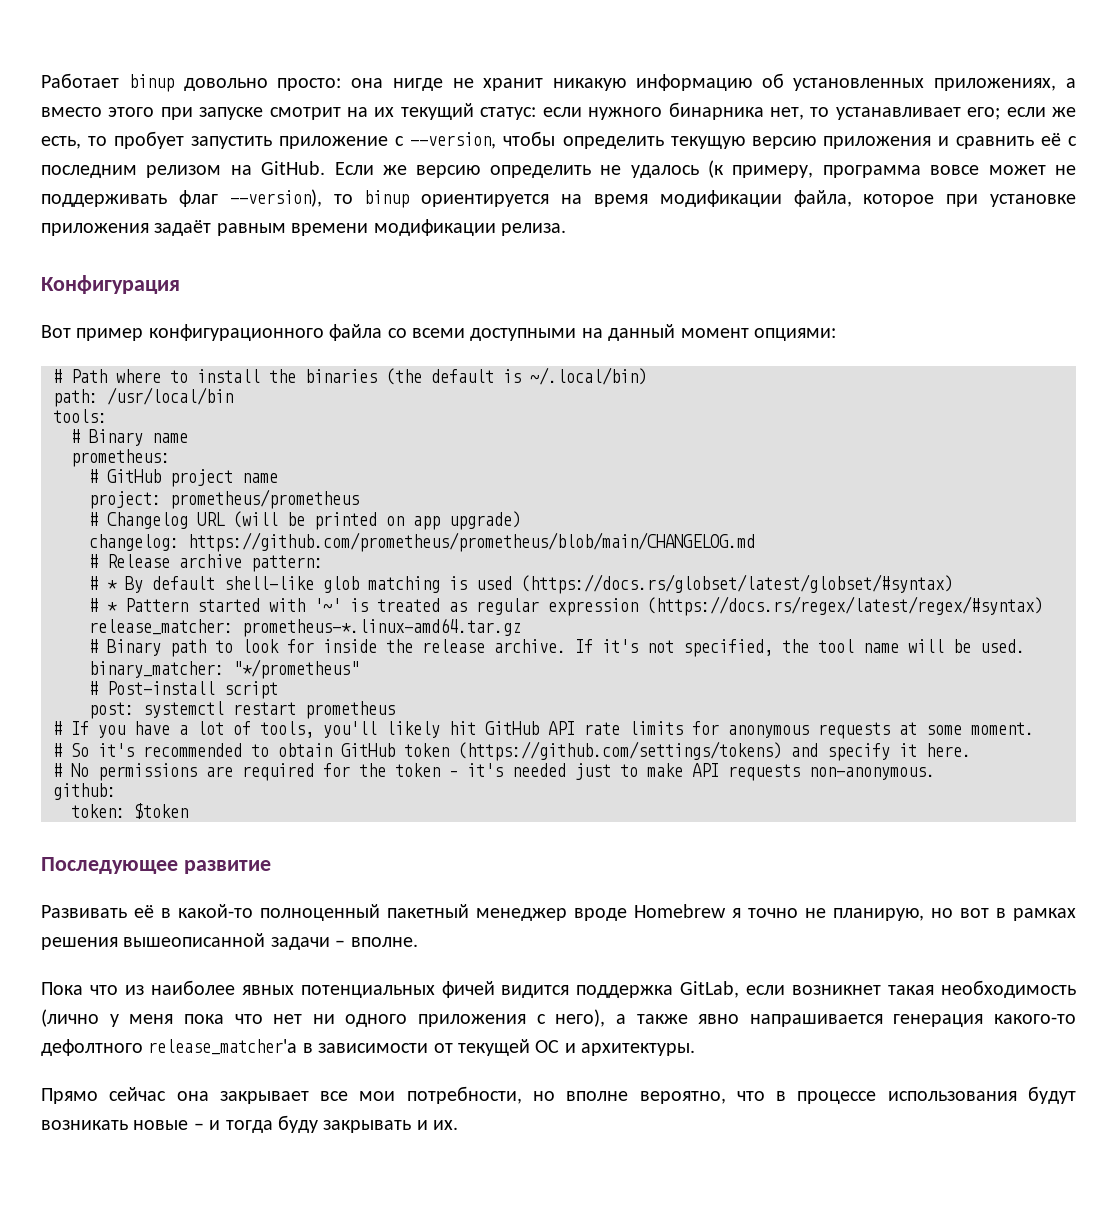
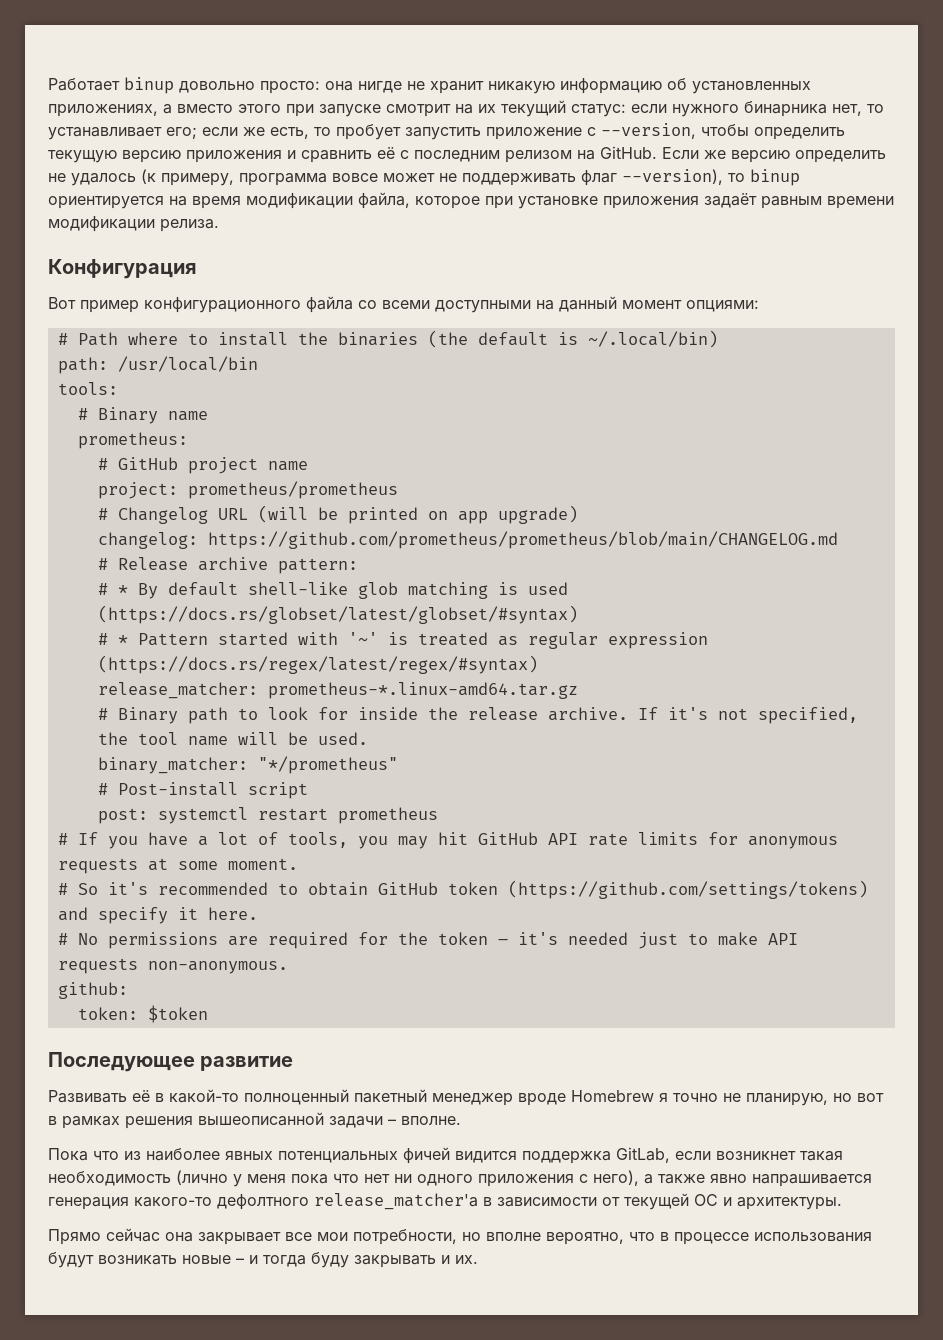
- # If you have a lot of tools, you'll likely hit GitHub API rate limits for anonymous requests at some moment.
+ # If you have a lot of tools, you may hit GitHub API rate limits for anonymous requests at some moment.

